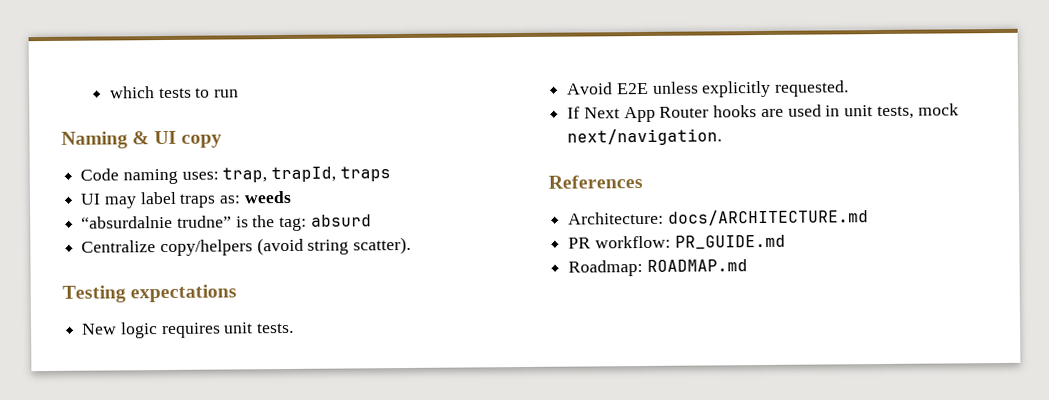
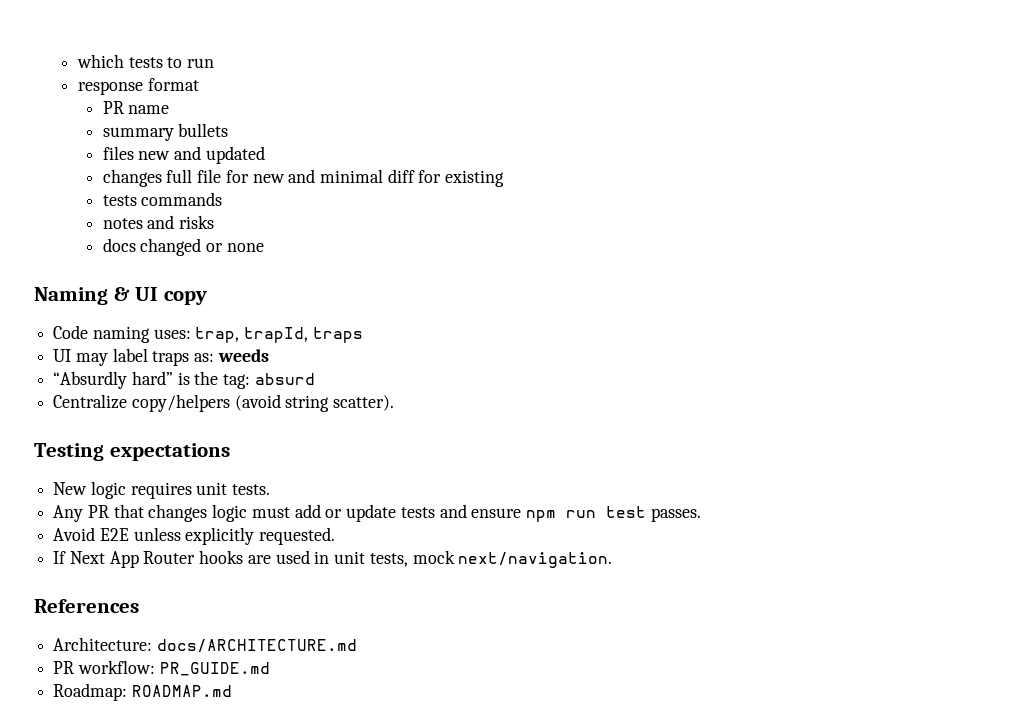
+ response format
+ PR name
+ summary bullets
+ files new and updated
+ changes full file for new and minimal diff for existing
+ tests commands
+ notes and risks
+ docs changed or none
- “absurdalnie trudne” is the tag: absurd
+ “Absurdly hard” is the tag: absurd
+ Any PR that changes logic must add or update tests and ensure npm run test passes.

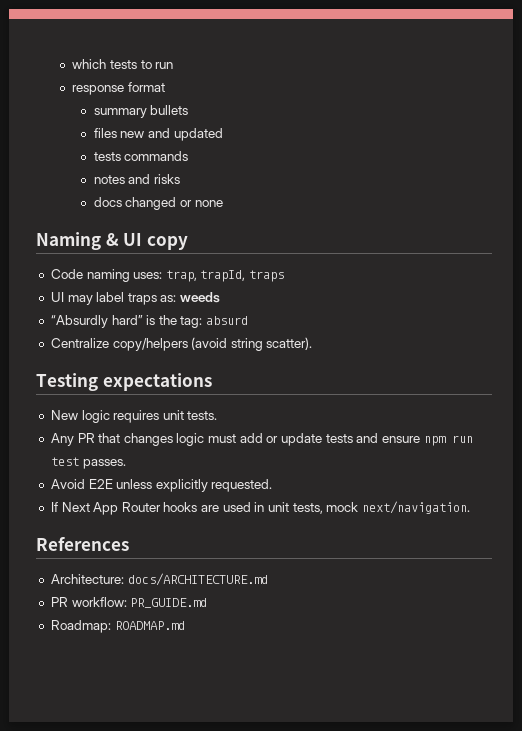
- PR name
- changes full file for new and minimal diff for existing

